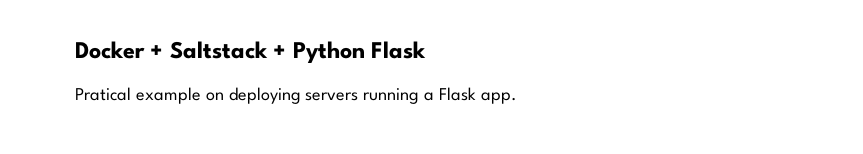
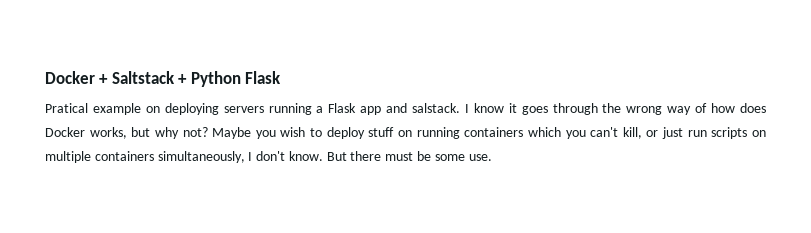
- Pratical example on deploying servers running a Flask app.
+ Pratical example on deploying servers running a Flask app and salstack. I know it goes through the wrong way of how does Docker works, but why not? Maybe you wish to deploy stuff on running containers which you can't kill, or just run scripts on multiple containers simultaneously, I don't know. But there must be some use.

